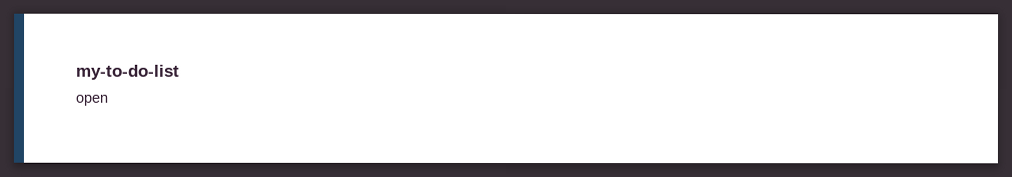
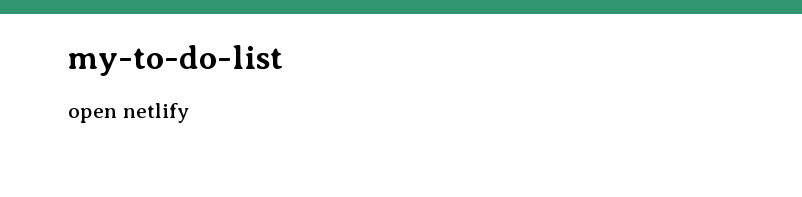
- open
+ open netlify

